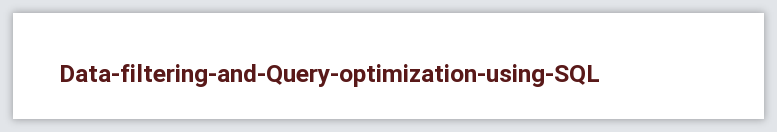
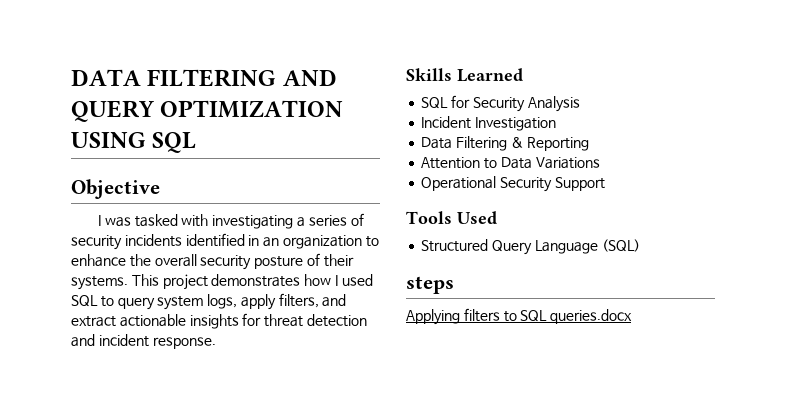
- Data-filtering-and-Query-optimization-using-SQL
+ DATA FILTERING AND QUERY OPTIMIZATION USING SQL
+ Objective
+ I was tasked with investigating a series of security incidents identified in an organization to enhance the overall security posture of their systems. This project demonstrates how I used SQL to query system logs, apply filters, and extract actionable insights for threat detection and incident response.
+ Skills Learned
+ SQL for Security Analysis
+ Incident Investigation
+ Data Filtering & Reporting
+ Attention to Data Variations
+ Operational Security Support
+ Tools Used
+ Structured Query Language (SQL)
+ steps
+ Applying filters to SQL queries.docx

